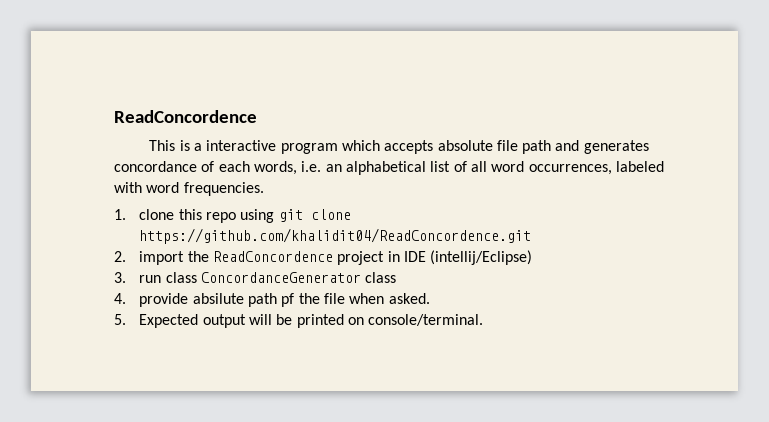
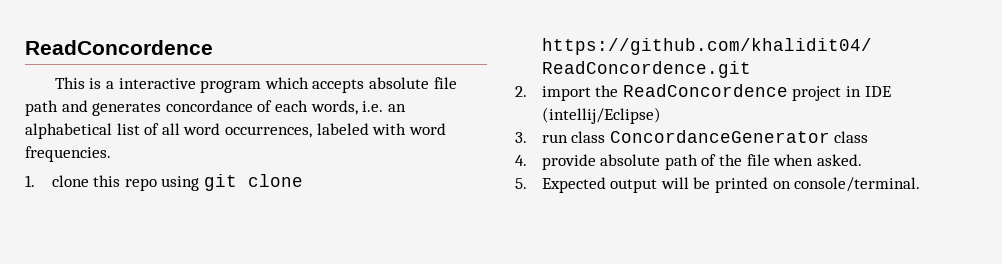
- 4. provide absilute path pf the file when asked.
+ 4. provide absolute path of the file when asked.

